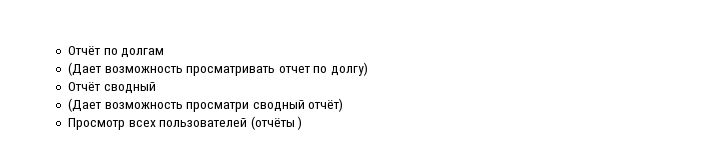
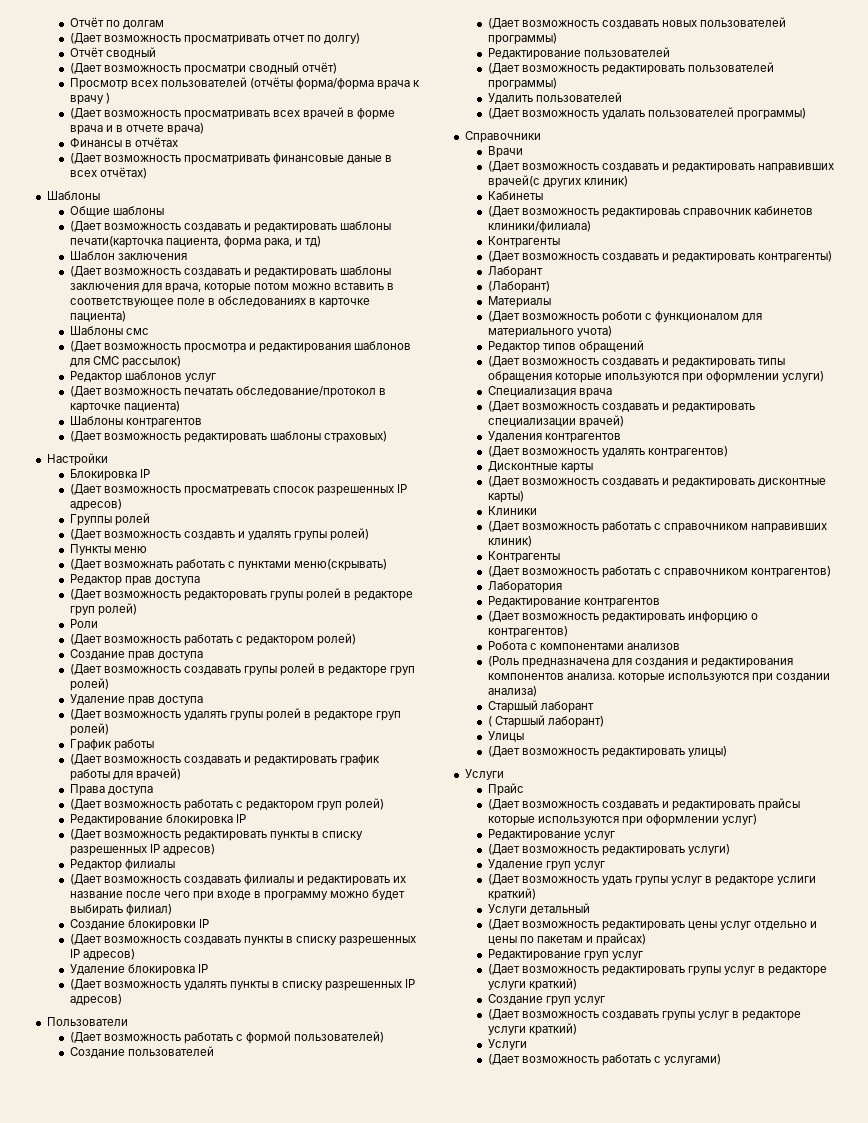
- Просмотр всех пользователей (отчёты )
+ Просмотр всех пользователей (отчёты форма/форма врача к врачу )
+ (Дает возможность просматривать всех врачей в форме врача и в отчете врача)
+ Финансы в отчётах
+ (Дает возможность просматривать финансовые даные в всех отчётах)
+ Шаблоны
+ Общие шаблоны
+ (Дает возможность создавать и редактировать шаблоны печати(карточка пациента, форма рака, и тд)
+ Шаблон заключения
+ (Дает возможность создавать и редактировать шаблоны заключения для врача, которые потом можно вставить в соответствующее поле в обследованиях в карточке пациента)
+ Шаблоны смс
+ (Дает возможность просмотра и редактирования шаблонов для СМС рассылок)
+ Редактор шаблонов услуг
+ (Дает возможность печатать обследование/протокол в карточке пациента)
+ Шаблоны контрагентов
+ (Дает возможность редактировать шаблоны страховых)
+ Настройки
+ Блокировка IP
+ (Дает возможность просматревать спосок разрешенных IP адресов)
+ Группы ролей
+ (Дает возможность создавть и удалять групы ролей)
+ Пункты меню
+ (Дает возможнать работать с пунктами меню(скрывать)
+ Редактор прав доступа
+ (Дает возможность редакторовать групы ролей в редакторе груп ролей)
+ Роли
+ (Дает возможность работать с редактором ролей)
+ Создание прав доступа
+ (Дает возможность создавать групы ролей в редакторе груп ролей)
+ Удаление прав доступа
+ (Дает возможность удалять групы ролей в редакторе груп ролей)
+ График работы
+ (Дает возможность создавать и редактировать график работы для врачей)
+ Права доступа
+ (Дает возможность работать с редактором груп ролей)
+ Редактирование блокировка IP
+ (Дает возможность редактировать пункты в списку разрешенных IP адресов)
+ Редактор филиалы
+ (Дает возможность создавать филиалы и редактировать их название после чего при входе в программу можно будет выбирать филиал)
+ Создание блокировки IP
+ (Дает возможность создавать пункты в списку разрешенных IP адресов)
+ Удаление блокировка IP
+ (Дает возможность удалять пункты в списку разрешенных IP адресов)
+ Пользователи
+ (Дает возможность работать с формой пользователей)
+ Создание пользователей
+ (Дает возможность создавать новых пользователей программы)
+ Редактирование пользователей
+ (Дает возможность редактировать пользователей программы)
+ Удалить пользователей
+ (Дает возможность удалать пользователей программы)
+ Справочники
+ Врачи
+ (Дает возможность создавать и редактировать направивших врачей(с других клиник)
+ Кабинеты
+ (Дает возможность редактироваь справочник кабинетов клиники/филиала)
+ Контрагенты
+ (Дает возможность создавать и редактировать контрагенты)
+ Лаборант
+ (Лаборант)
+ Материалы
+ (Дает возможность роботи с функционалом для материального учота)
+ Редактор типов обращений
+ (Дает возможность создавать и редактировать типы обращения которые ипользуются при оформлении услуги)
+ Специализация врача
+ (Дает возможность создавать и редактировать специализации врачей)
+ Удаления контрагентов
+ (Дает возможность удалять контрагентов)
+ Дисконтные карты
+ (Дает возможность создавать и редактировать дисконтные карты)
+ Клиники
+ (Дает возможность работать с справочником направивших клиник)
+ Контрагенты
+ (Дает возможность работать с справочником контрагентов)
+ Лаборатория
+ Редактирование контрагентов
+ (Дает возможность редактировать инфорцию о контрагентов)
+ Робота с компонентами анализов
+ (Роль предназначена для создания и редактирования компонентов анализа. которые используются при создании анализа)
+ Старшый лаборант
+ ( Старшый лаборант)
+ Улицы
+ (Дает возможность редактировать улицы)
+ Услуги
+ Прайс
+ (Дает возможность создавать и редактировать прайсы которые используются при оформлении услуг)
+ Редактирование услуг
+ (Дает возможность редактировать услуги)
+ Удаление груп услуг
+ (Дает возможность удать групы услуг в редакторе услиги краткий)
+ Услуги детальный
+ (Дает возможность редактировать цены услуг отдельно и цены по пакетам и прайсах)
+ Редактирование груп услуг
+ (Дает возможность редактировать групы услуг в редакторе услуги краткий)
+ Создание груп услуг
+ (Дает возможность создавать групы услуг в редакторе услуги краткий)
+ Услуги
+ (Дает возможность работать с услугами)

